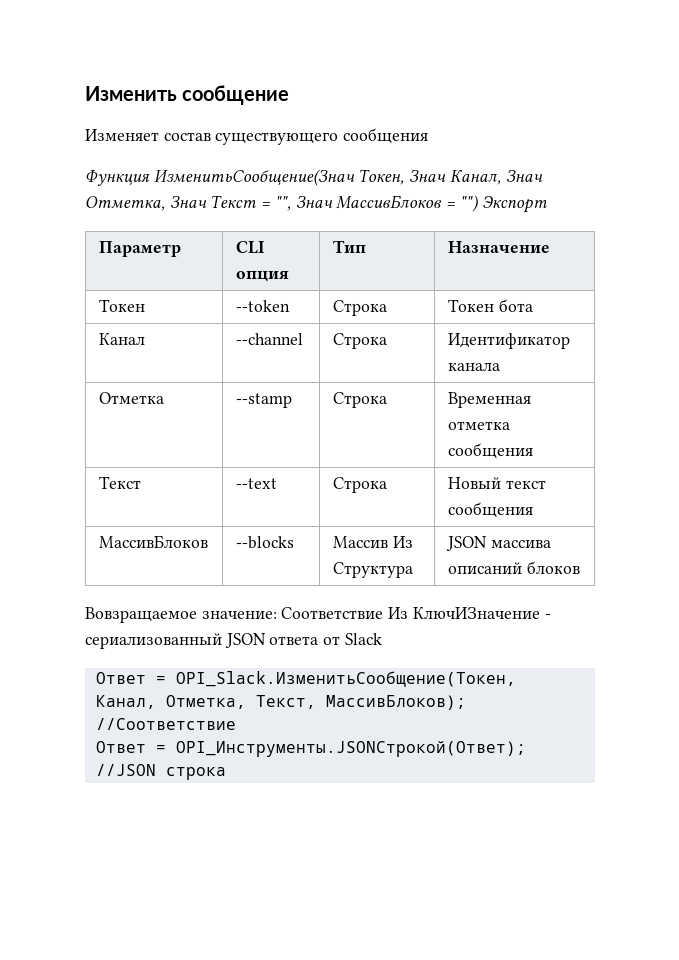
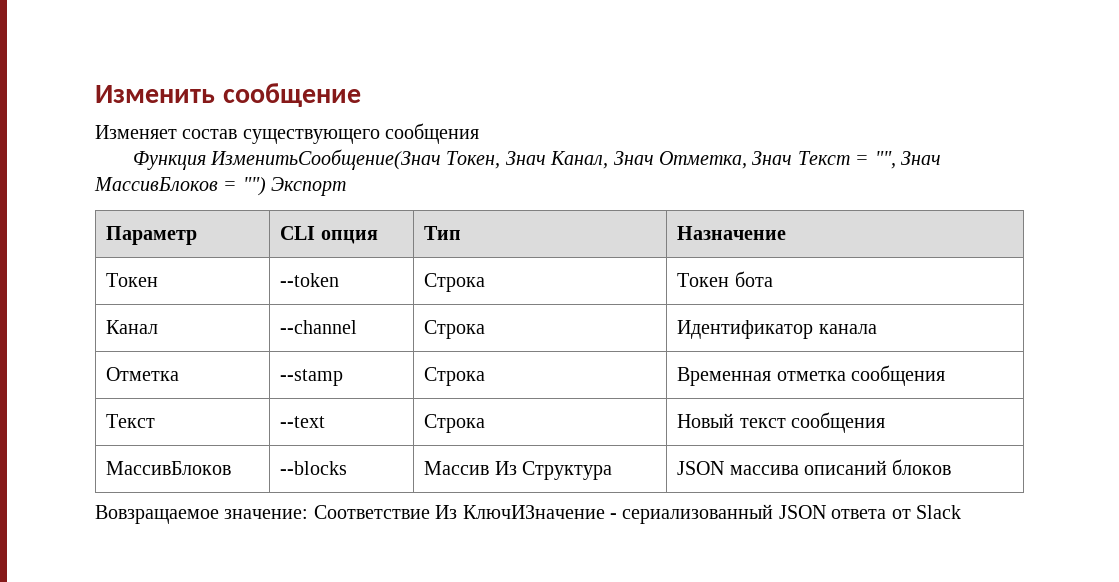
- Ответ = OPI_Slack.ИзменитьСообщение(Токен, Канал, Отметка, Текст, МассивБлоков); //Соответствие
- Ответ = OPI_Инструменты.JSONСтрокой(Ответ); //JSON строка

